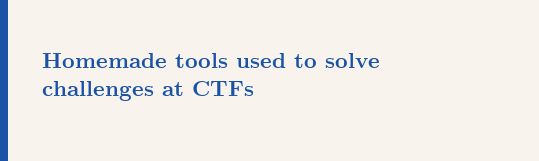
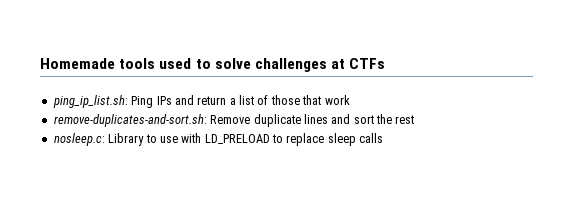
+ ping_ip_list.sh: Ping IPs and return a list of those that work
+ remove-duplicates-and-sort.sh: Remove duplicate lines and sort the rest
+ nosleep.c: Library to use with LD_PRELOAD to replace sleep calls

